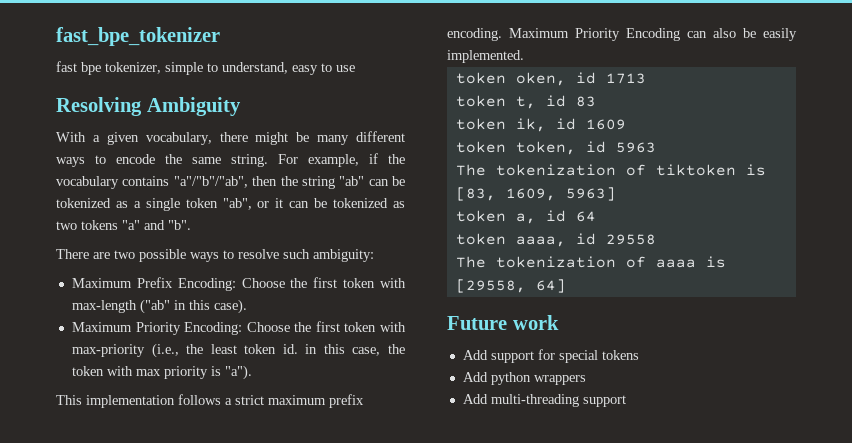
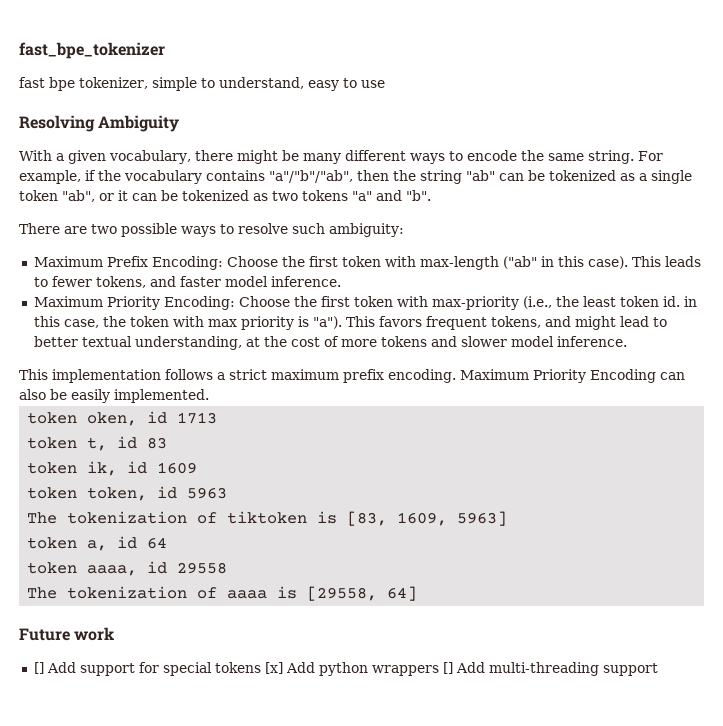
+ This leads to fewer tokens, and faster model inference.
+ This favors frequent tokens, and might lead to better textual understanding, at the cost of more tokens and slower model inference.
- Add support for special tokens
- Add python wrappers
- Add multi-threading support
+ [] Add support for special tokens [x] Add python wrappers [] Add multi-threading support

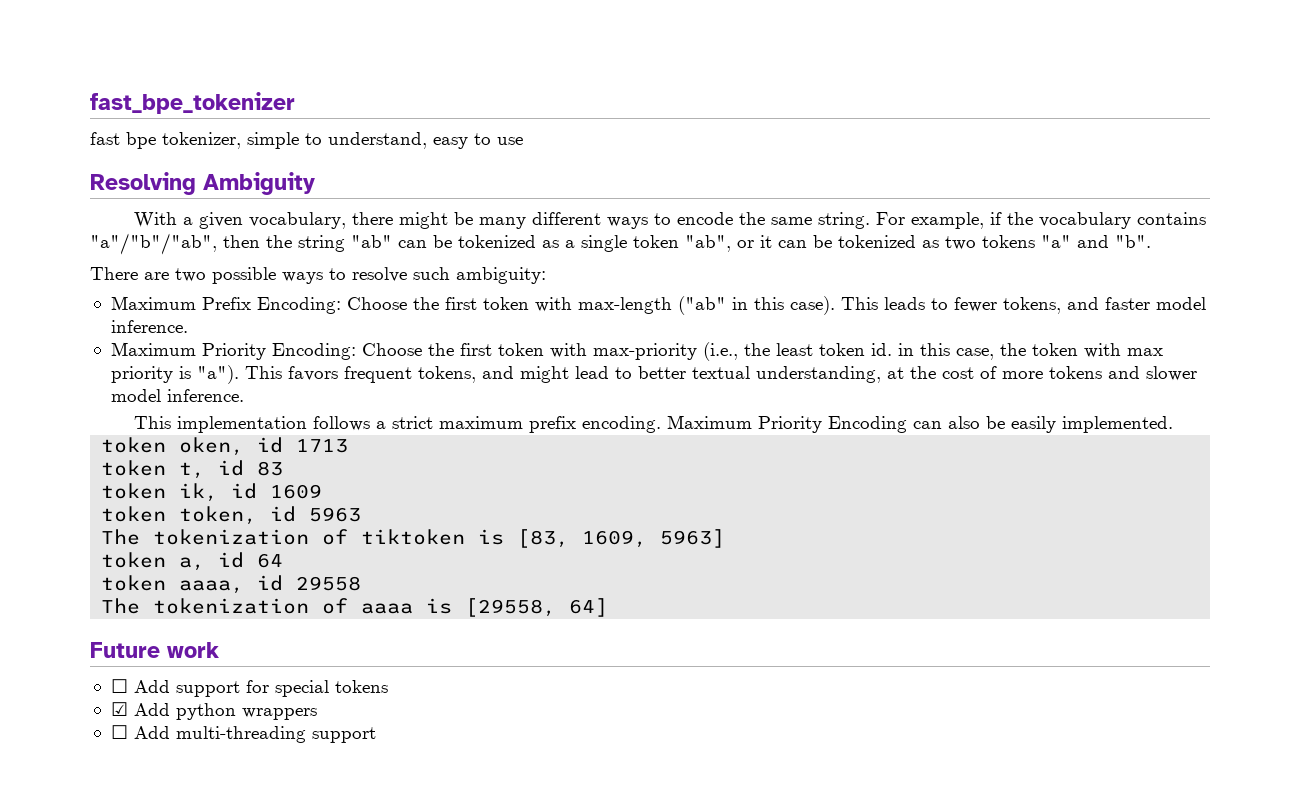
- [] Add support for special tokens [x] Add python wrappers [] Add multi-threading support
+ ☐ Add support for special tokens
+ ☑ Add python wrappers
+ ☐ Add multi-threading support

